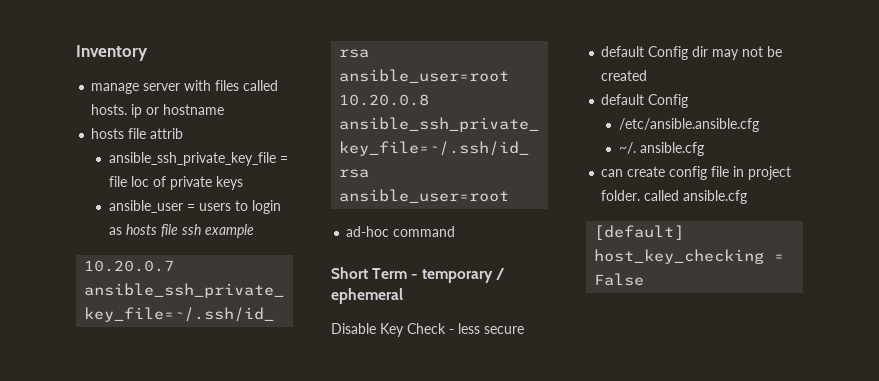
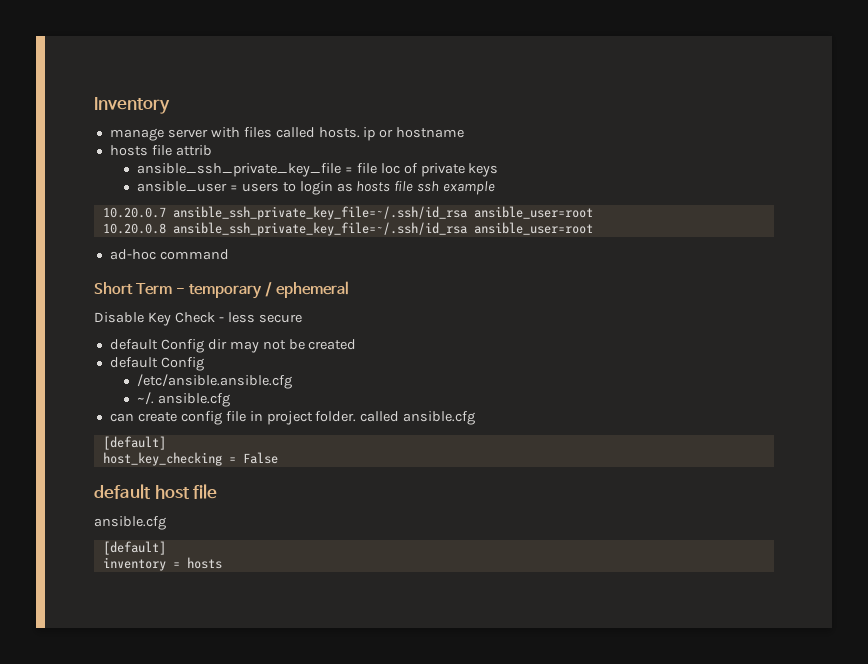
+ default host file
+ ansible.cfg
+ [default]
+ inventory = hosts

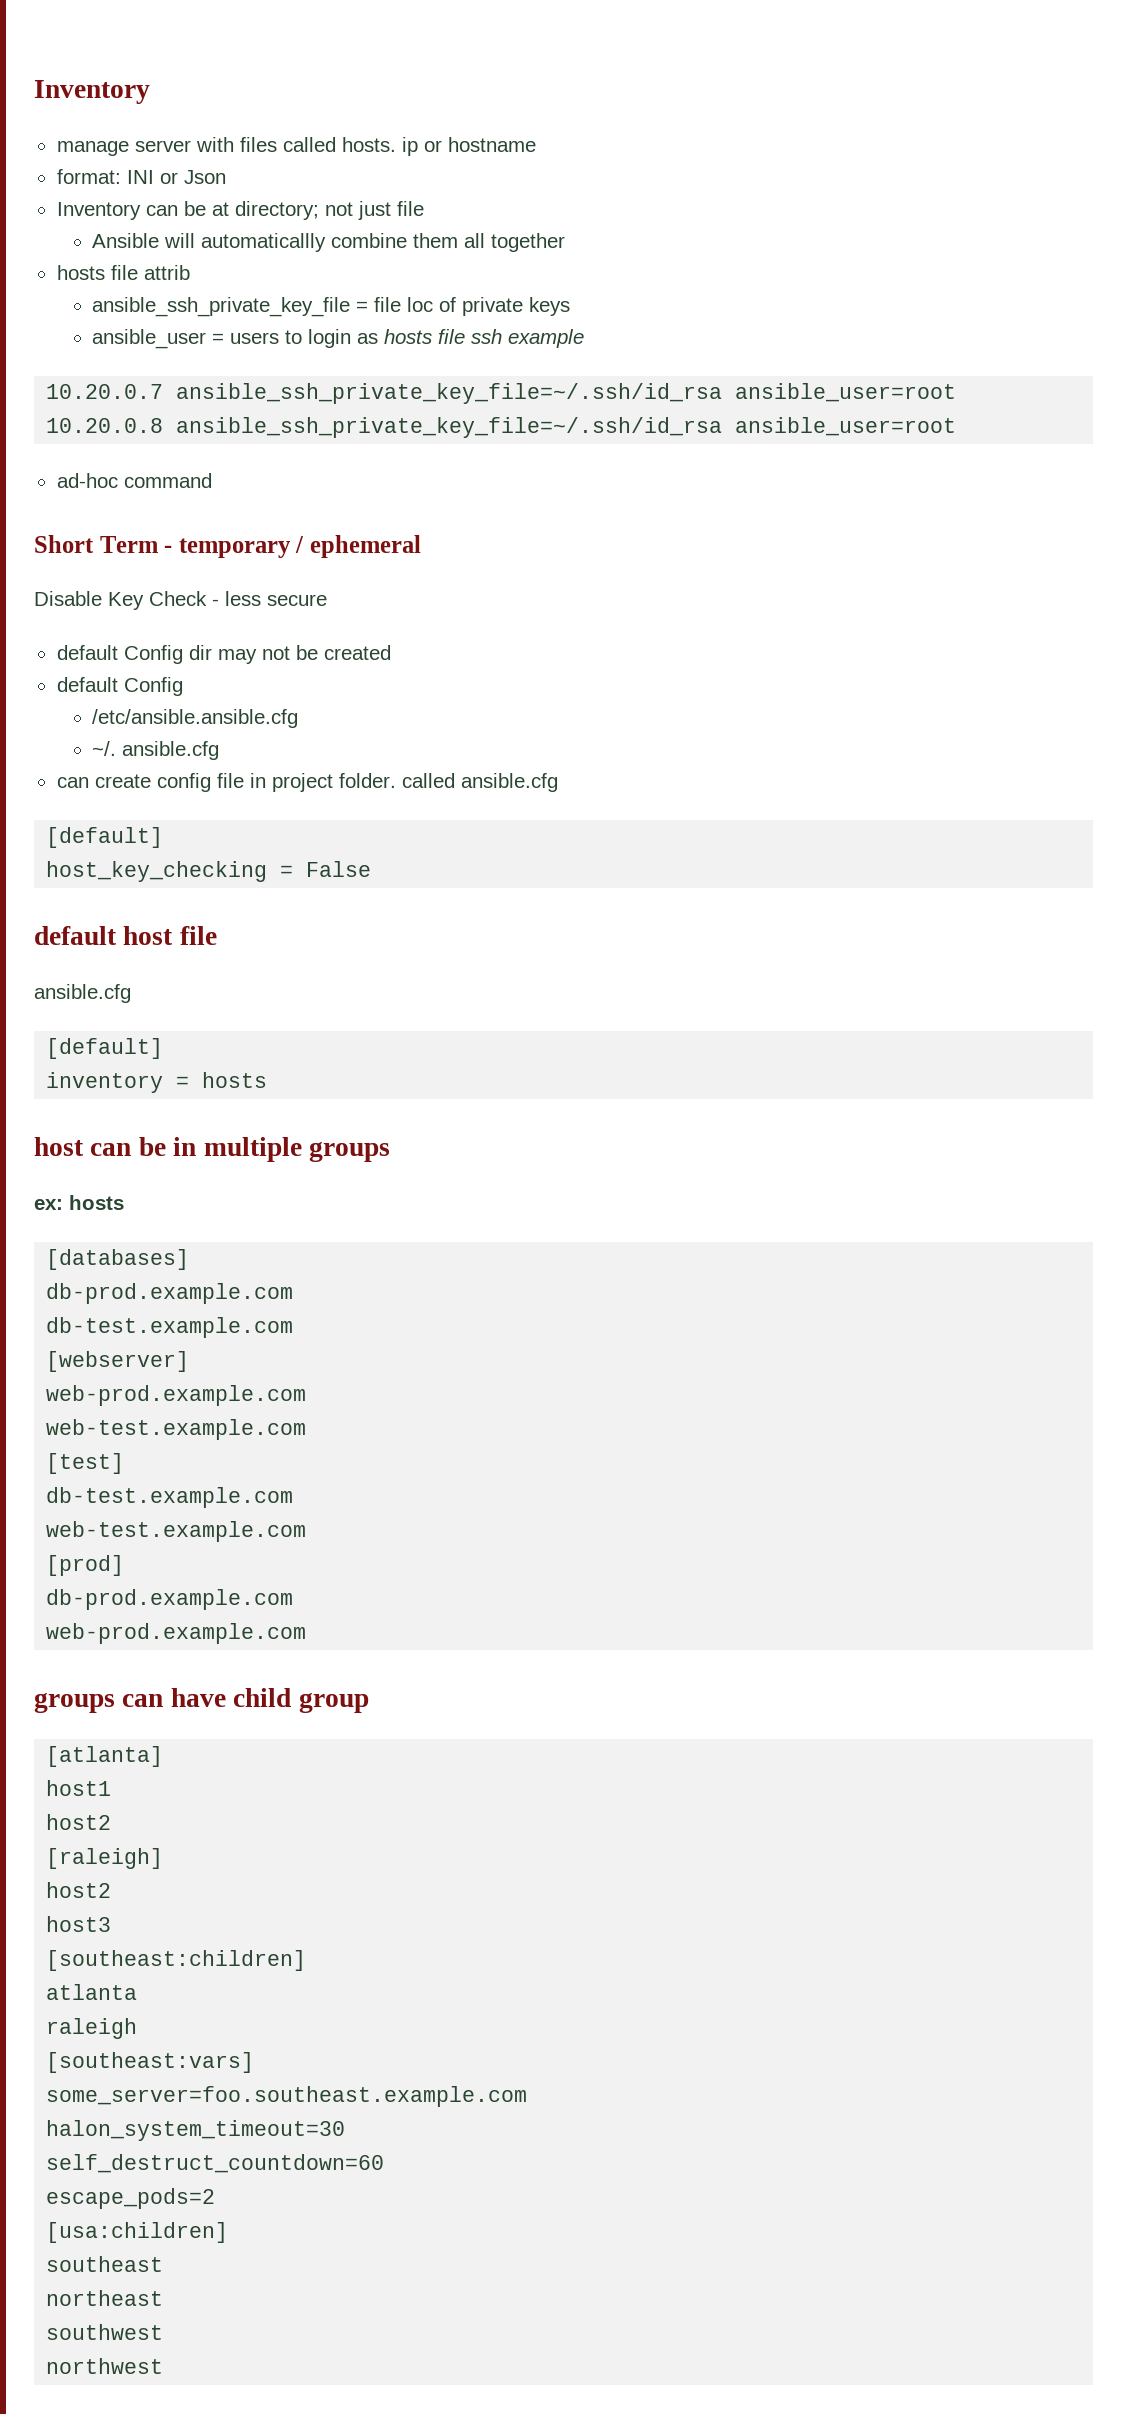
+ format: INI or Json
+ Inventory can be at directory; not just file
+ Ansible will automaticallly combine them all together
+ host can be in multiple groups
+ ex: hosts
+ [databases]
+ db-prod.example.com
+ db-test.example.com
+ [webserver]
+ web-prod.example.com
+ web-test.example.com
+ [test]
+ db-test.example.com
+ web-test.example.com
+ [prod]
+ db-prod.example.com
+ web-prod.example.com
+ groups can have child group
+ [atlanta]
+ host1
+ host2
+ [raleigh]
+ host2
+ host3
+ [southeast:children]
+ atlanta
+ raleigh
+ [southeast:vars]
+ some_server=foo.southeast.example.com
+ halon_system_timeout=30
+ self_destruct_countdown=60
+ escape_pods=2
+ [usa:children]
+ southeast
+ northeast
+ southwest
+ northwest

